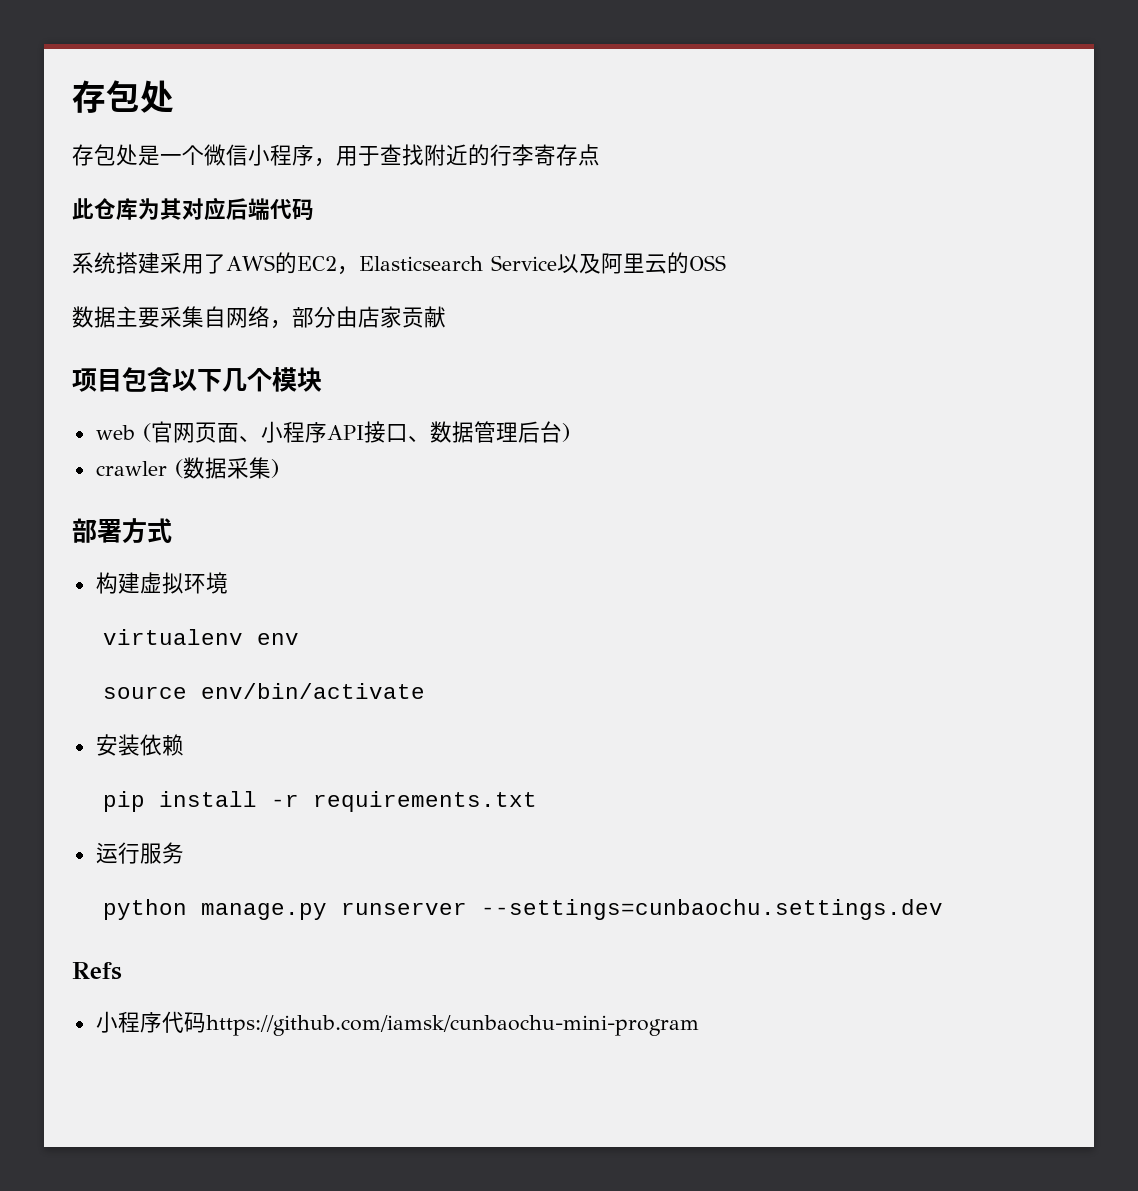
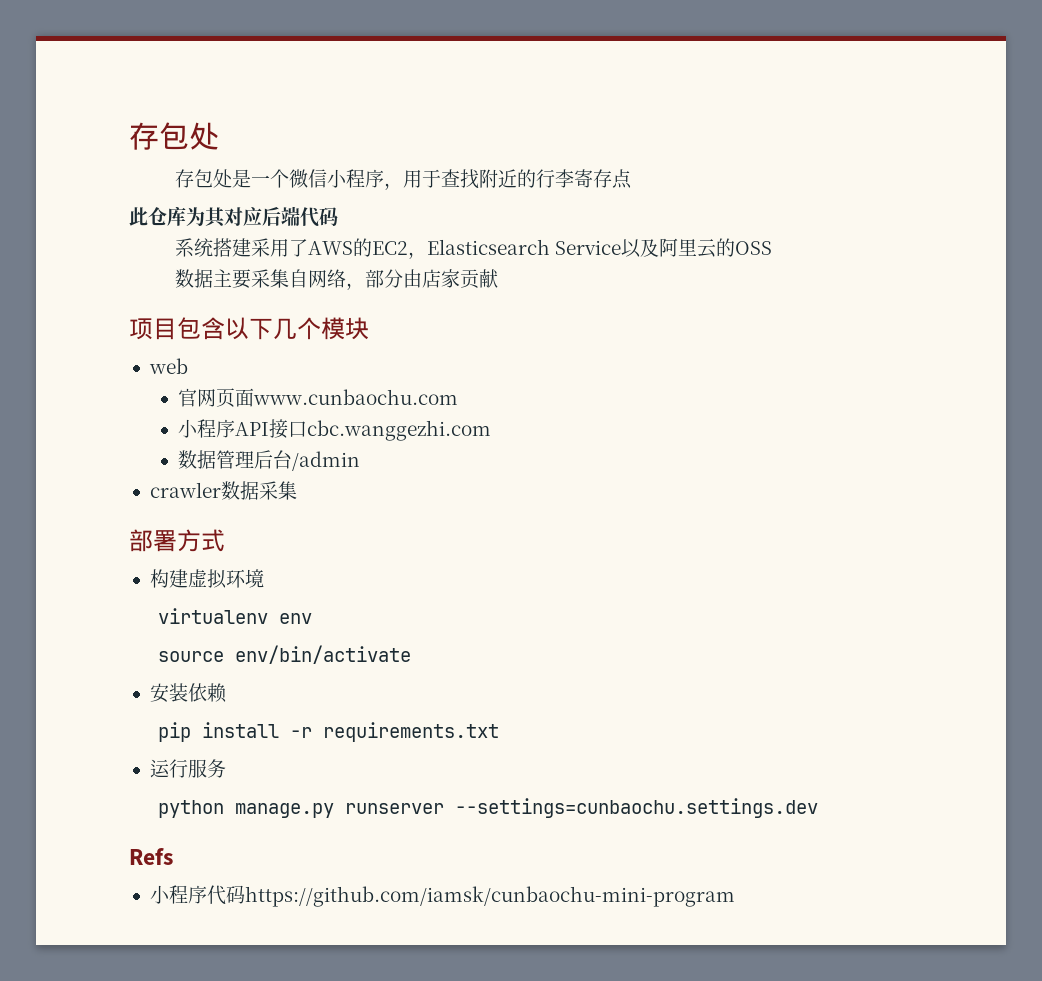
- web (官网页面、小程序API接口、数据管理后台)
+ web
+ 官网页面www.cunbaochu.com
+ 小程序API接口cbc.wanggezhi.com
+ 数据管理后台/admin
- crawler (数据采集)
+ crawler数据采集

